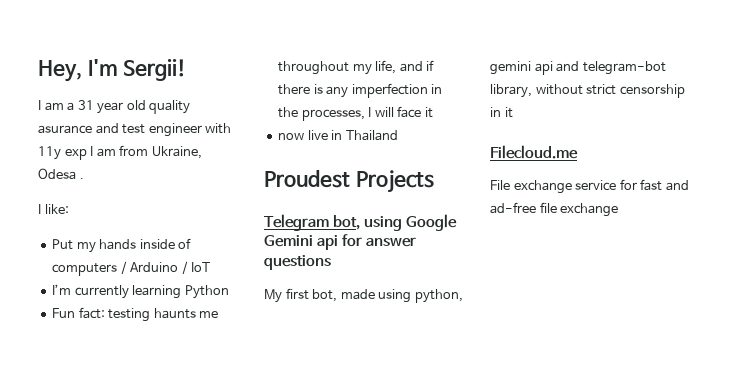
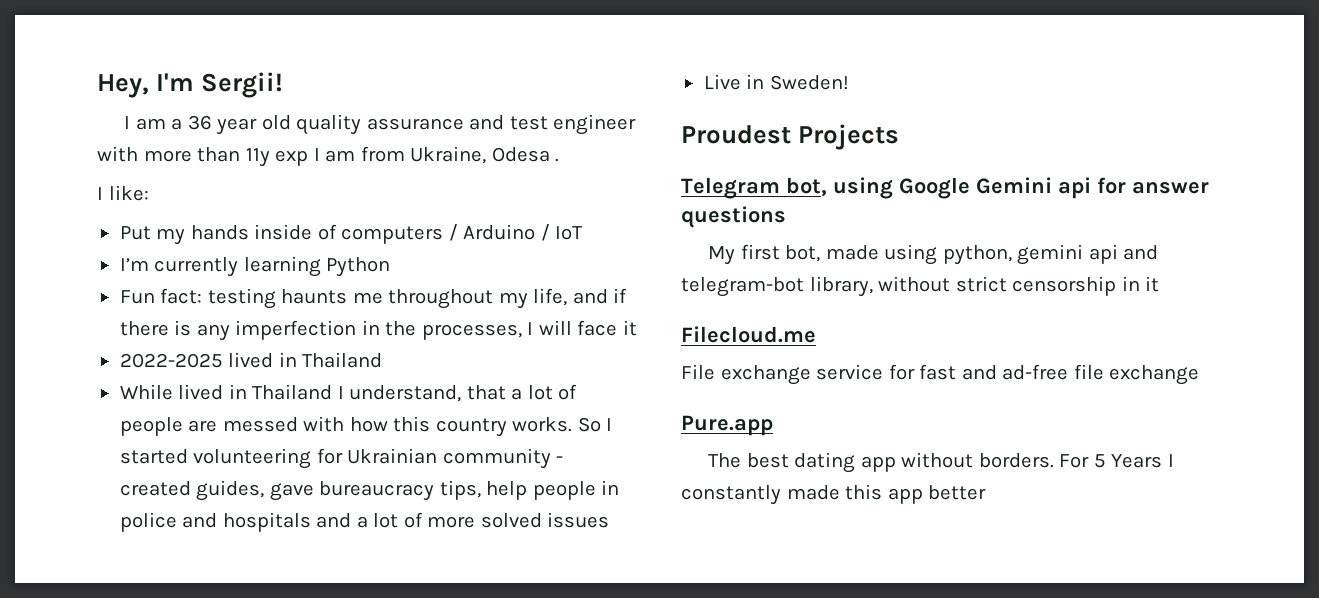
- I am a 31 year old quality asurance and test engineer with 11y exp I am from Ukraine, Odesa .
+ I am a 36 year old quality assurance and test engineer with more than 11y exp I am from Ukraine, Odesa .
- now live in Thailand
+ 2022-2025 lived in Thailand
+ While lived in Thailand I understand, that a lot of people are messed with how this country works. So I started volunteering for Ukrainian community - created guides, gave bureaucracy tips, help people in police and hospitals and a lot of more solved issues
+ Live in Sweden!
+ Pure.app
+ The best dating app without borders. For 5 Years I constantly made this app better

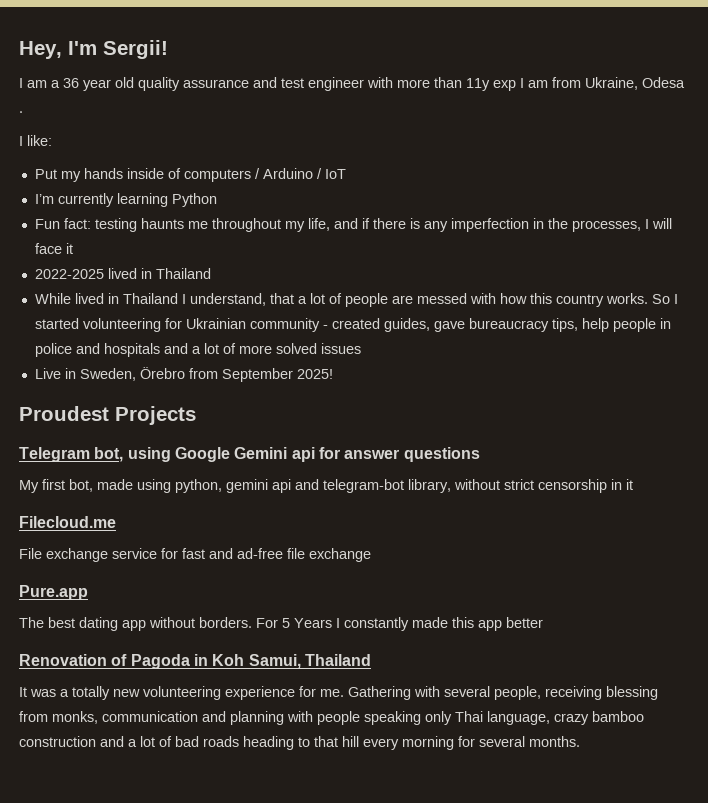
- Live in Sweden!
+ Live in Sweden, Örebro from September 2025!
+ Renovation of Pagoda in Koh Samui, Thailand
+ It was a totally new volunteering experience for me. Gathering with several people, receiving blessing from monks, communication and planning with people speaking only Thai language, crazy bamboo construction and a lot of bad roads heading to that hill every morning for several months.

